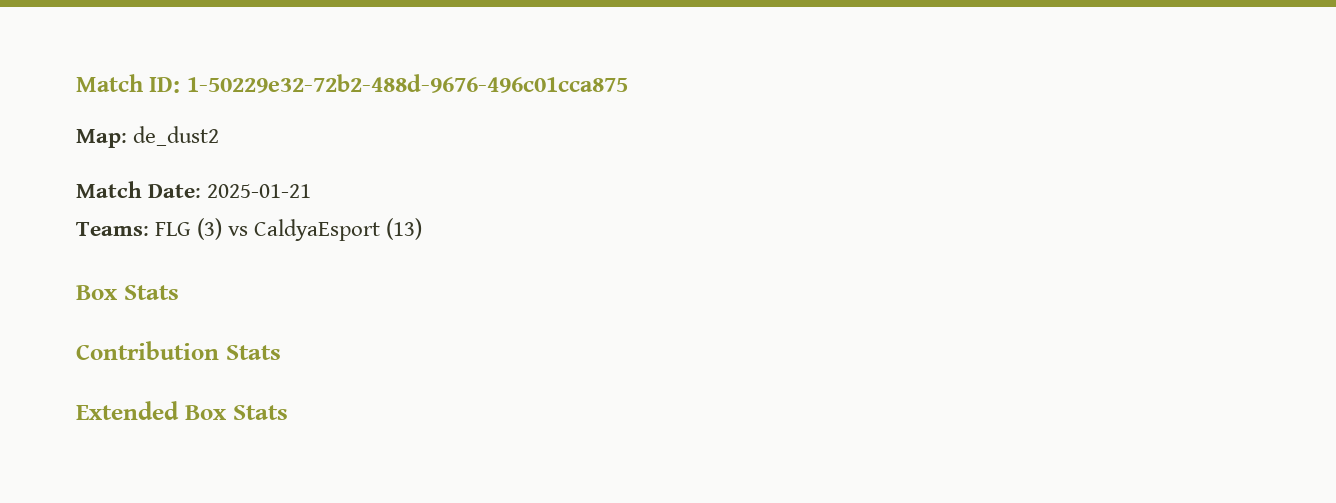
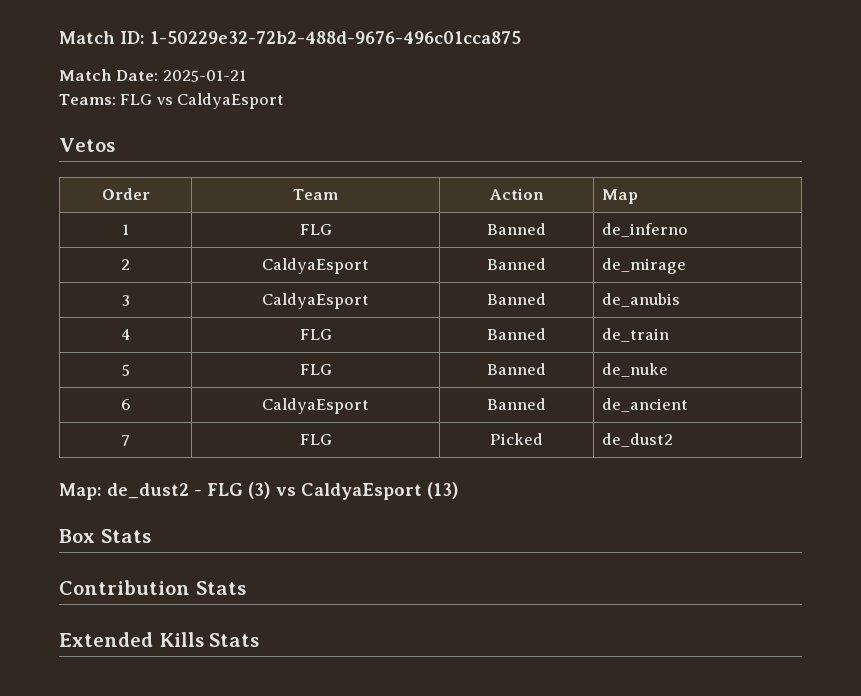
- Map: de_dust2
- Teams: FLG (3) vs CaldyaEsport (13)
+ Teams: FLG vs CaldyaEsport
+ Vetos
+ Order | Team | Action | Map
+ 1 | FLG | Banned | de_inferno
+ 2 | CaldyaEsport | Banned | de_mirage
+ 3 | CaldyaEsport | Banned | de_anubis
+ 4 | FLG | Banned | de_train
+ 5 | FLG | Banned | de_nuke
+ 6 | CaldyaEsport | Banned | de_ancient
+ 7 | FLG | Picked | de_dust2
+ Map: de_dust2 - FLG (3) vs CaldyaEsport (13)
- Extended Box Stats
+ Extended Kills Stats

